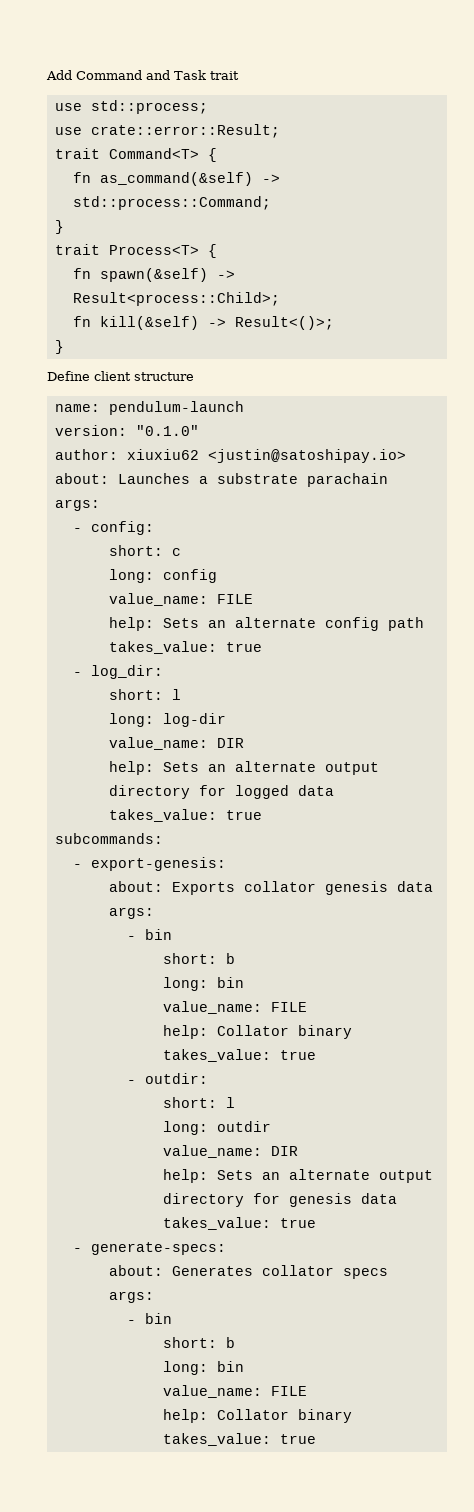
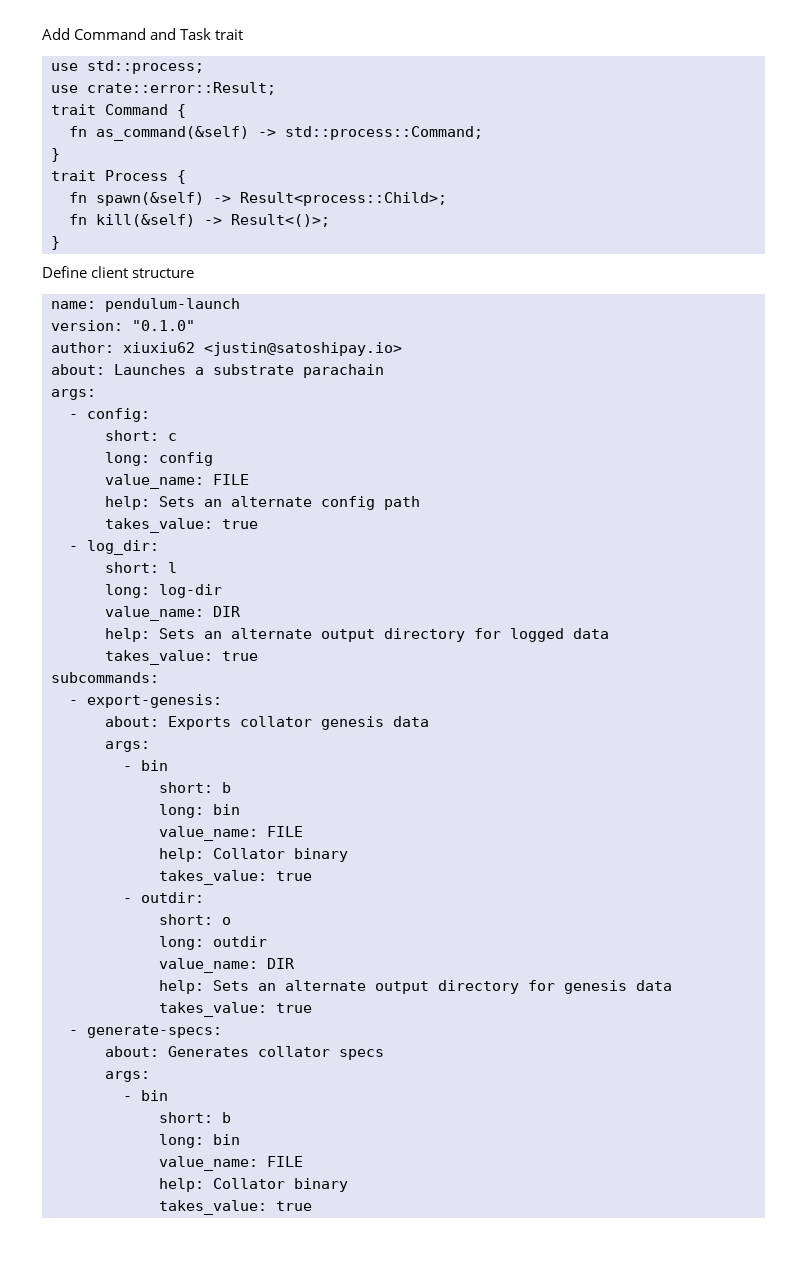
- trait Command<T> {
+ trait Command {
- trait Process<T> {
+ trait Process {
  - outdir:
- short: l
+ short: o

